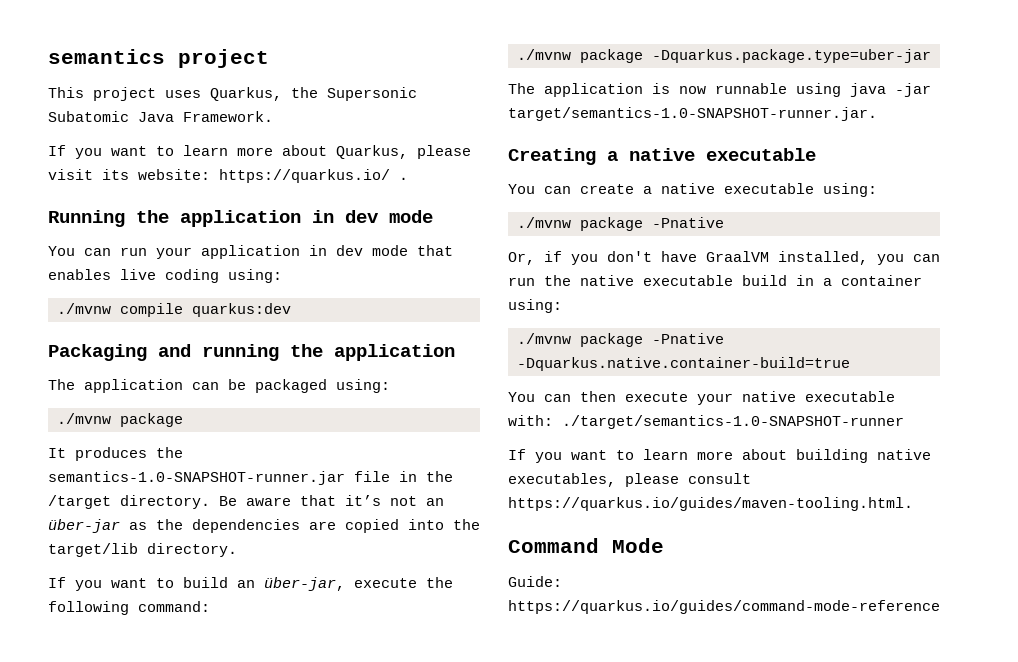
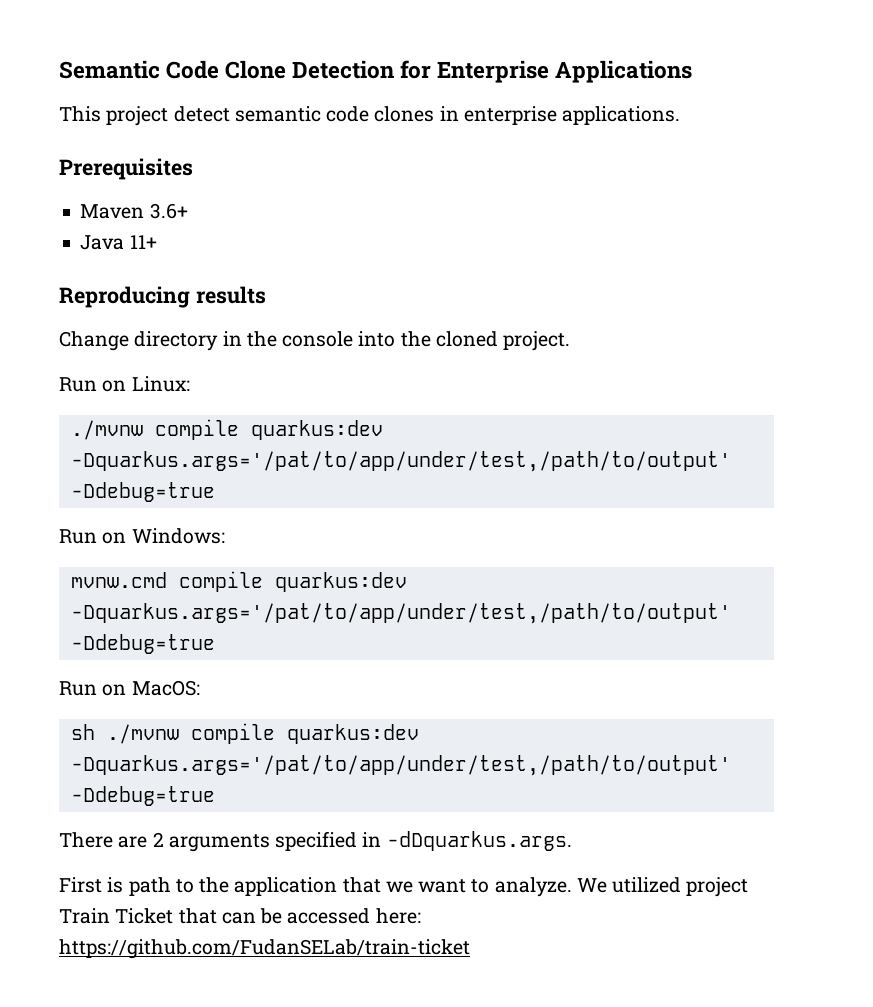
- semantics project
- This project uses Quarkus, the Supersonic Subatomic Java Framework.
- If you want to learn more about Quarkus, please visit its website: https://quarkus.io/ .
- Running the application in dev mode
- You can run your application in dev mode that enables live coding using:
- ./mvnw compile quarkus:dev
- Packaging and running the application
- The application can be packaged using:
- ./mvnw package
- It produces the semantics-1.0-SNAPSHOT-runner.jar file in the /target directory. Be aware that it’s not an über-jar as the dependencies are copied into the target/lib directory.
- If you want to build an über-jar, execute the following command:
- ./mvnw package -Dquarkus.package.type=uber-jar
- The application is now runnable using java -jar target/semantics-1.0-SNAPSHOT-runner.jar.
- Creating a native executable
- You can create a native executable using:
- ./mvnw package -Pnative
- Or, if you don't have GraalVM installed, you can run the native executable build in a container using:
- ./mvnw package -Pnative -Dquarkus.native.container-build=true
- You can then execute your native executable with: ./target/semantics-1.0-SNAPSHOT-runner
- If you want to learn more about building native executables, please consult https://quarkus.io/guides/maven-tooling.html.
- Command Mode
- Guide: https://quarkus.io/guides/command-mode-reference
+ Semantic Code Clone Detection for Enterprise Applications
+ This project detect semantic code clones in enterprise applications.
+ Prerequisites
+ Maven 3.6+
+ Java 11+
+ Reproducing results
+ Change directory in the console into the cloned project.
+ Run on Linux:
+ ./mvnw compile quarkus:dev -Dquarkus.args='/pat/to/app/under/test,/path/to/output' -Ddebug=true
+ Run on Windows:
+ mvnw.cmd compile quarkus:dev -Dquarkus.args='/pat/to/app/under/test,/path/to/output' -Ddebug=true
+ Run on MacOS:
+ sh ./mvnw compile quarkus:dev -Dquarkus.args='/pat/to/app/under/test,/path/to/output' -Ddebug=true
+ There are 2 arguments specified in -dDquarkus.args.
+ First is path to the application that we want to analyze. We utilized project Train Ticket that can be accessed here: https://github.com/FudanSELab/train-ticket

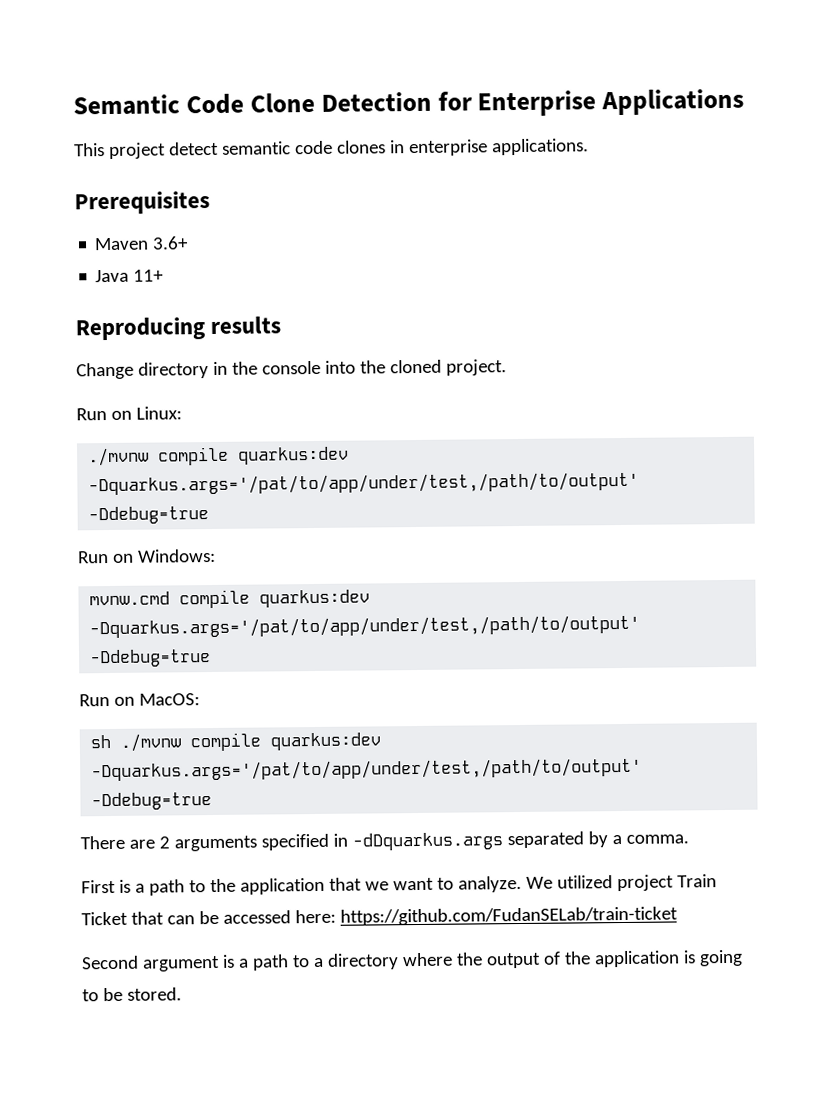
- There are 2 arguments specified in -dDquarkus.args.
+ There are 2 arguments specified in -dDquarkus.args separated by a comma.
- First is path to the application that we want to analyze.
+ First is a path to the application that we want to analyze.
+ Second argument is a path to a directory where the output of the application is going to be stored.

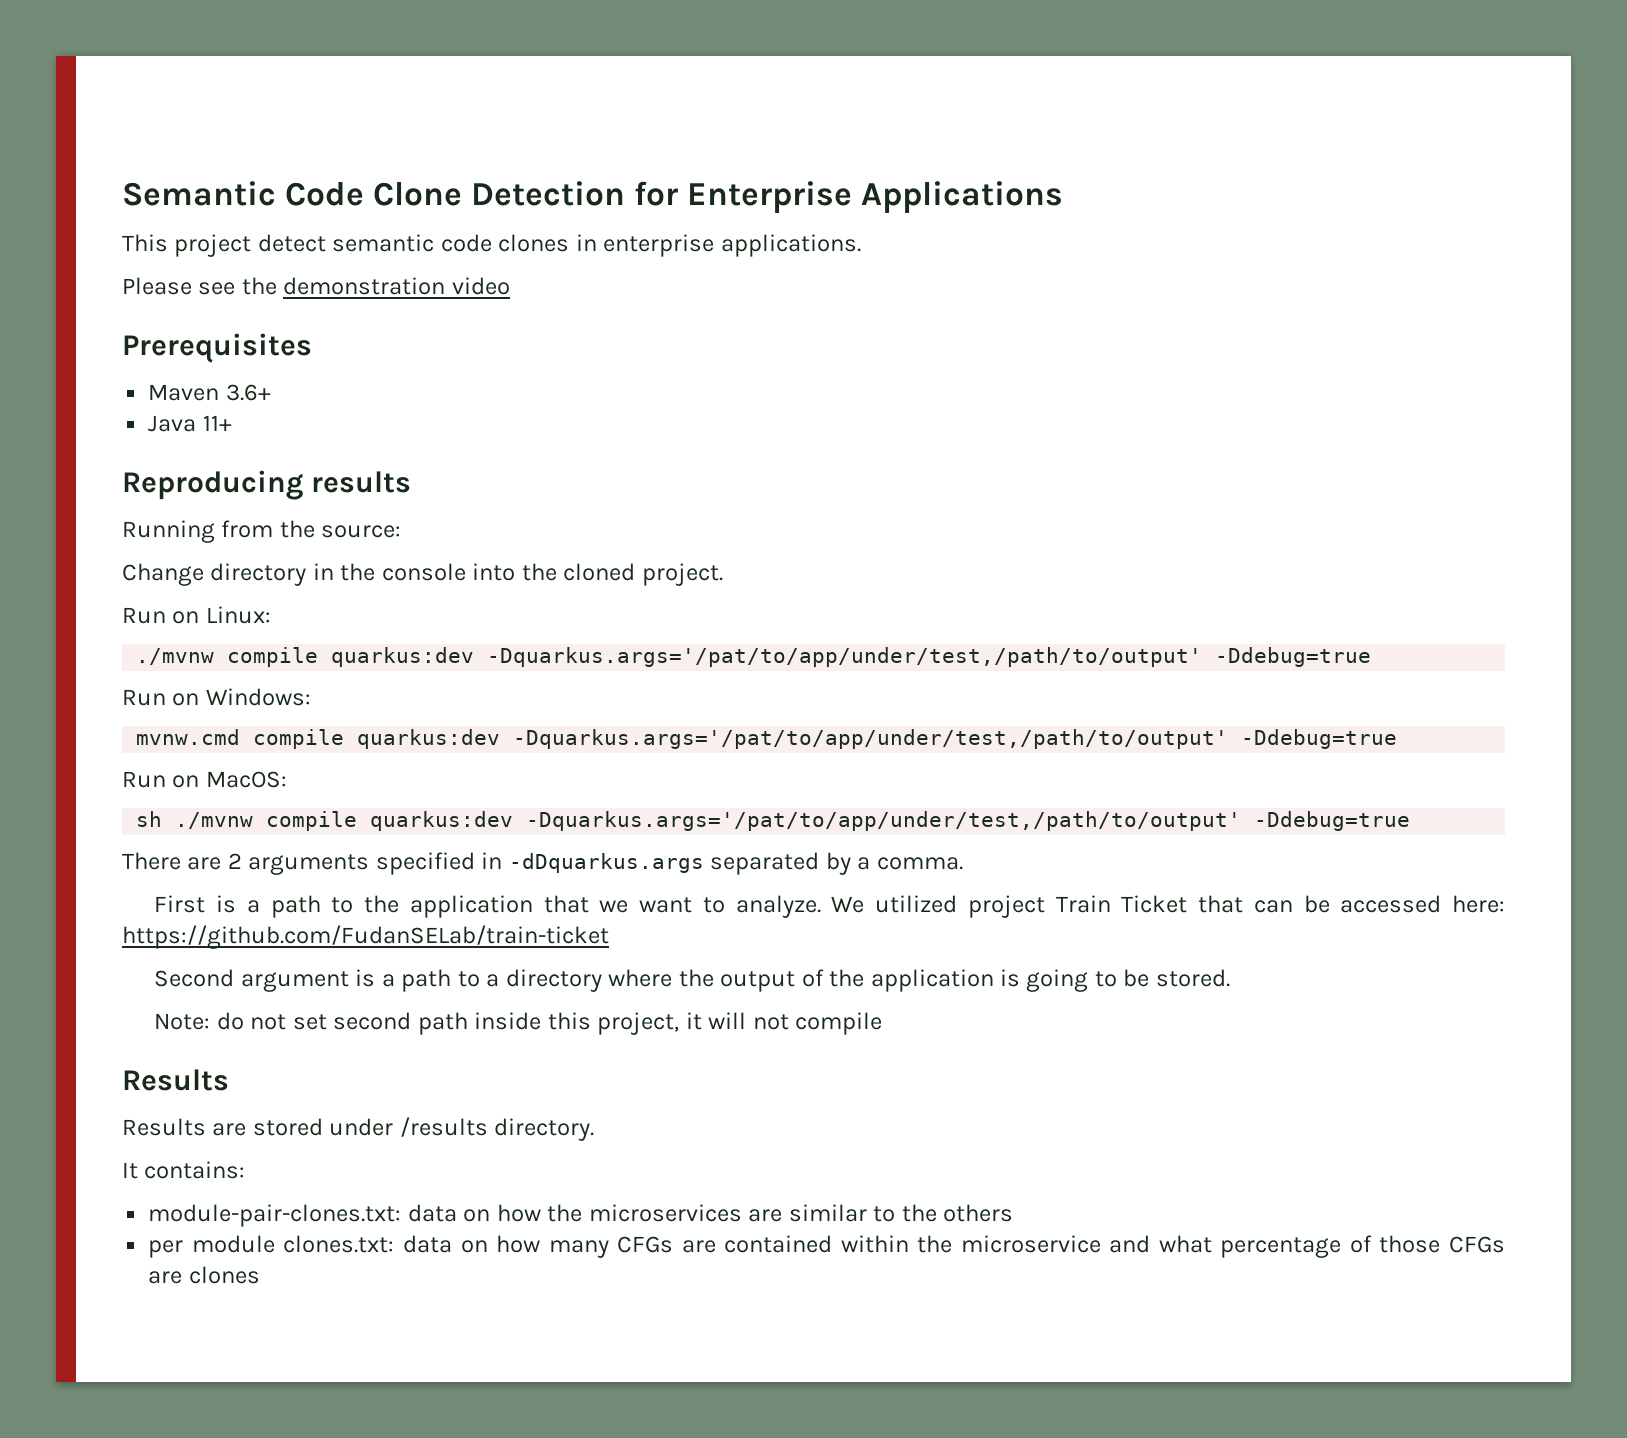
+ Please see the demonstration video
+ Running from the source:
+ Note: do not set second path inside this project, it will not compile
+ Results
+ Results are stored under /results directory.
+ It contains:
+ module-pair-clones.txt: data on how the microservices are similar to the others
+ per module clones.txt: data on how many CFGs are contained within the microservice and what percentage of those CFGs are clones

